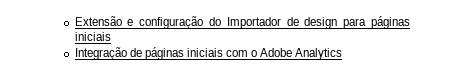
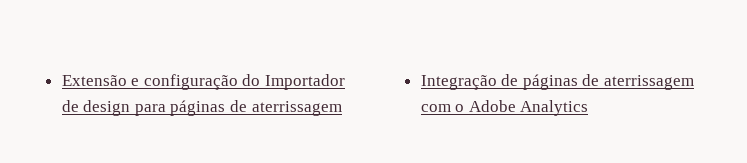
- Extensão e configuração do Importador de design para páginas iniciais
+ Extensão e configuração do Importador de design para páginas de aterrissagem
- Integração de páginas iniciais com o Adobe Analytics
+ Integração de páginas de aterrissagem com o Adobe Analytics

